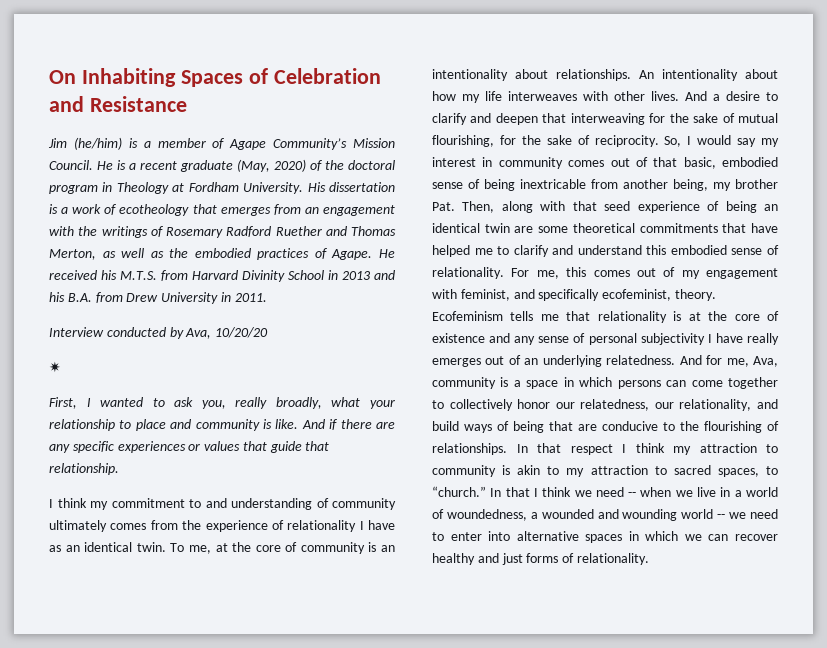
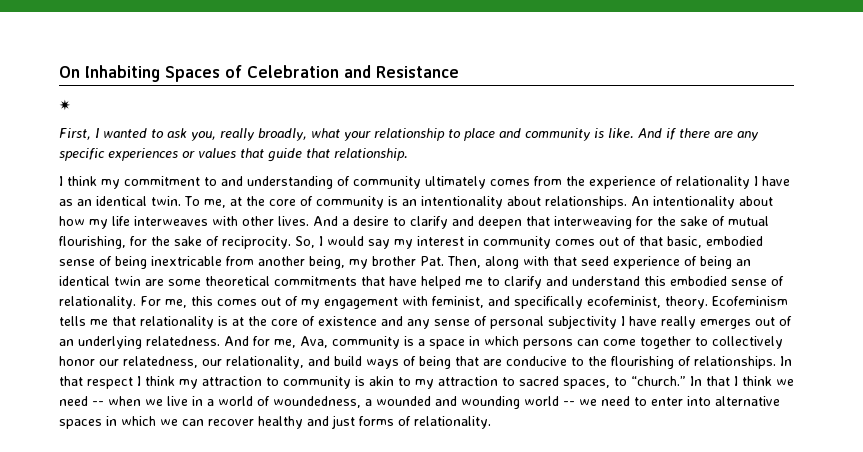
- Jim (he/him) is a member of Agape Community’s Mission Council. He is a recent graduate (May, 2020) of the doctoral program in Theology at Fordham University. His dissertation is a work of ecotheology that emerges from an engagement with the writings of Rosemary Radford Ruether and Thomas Merton, as well as the embodied practices of Agape. He received his M.T.S. from Harvard Divinity School in 2013 and his B.A. from Drew University in 2011.
- Interview conducted by Ava, 10/20/20

